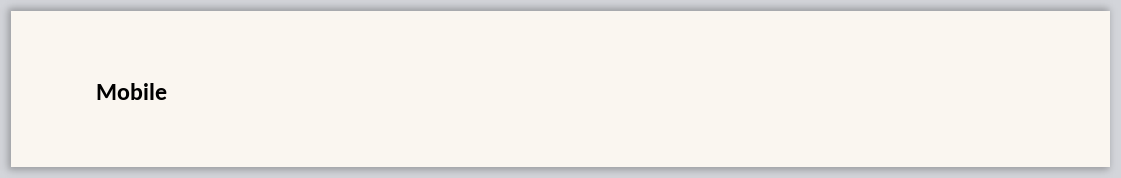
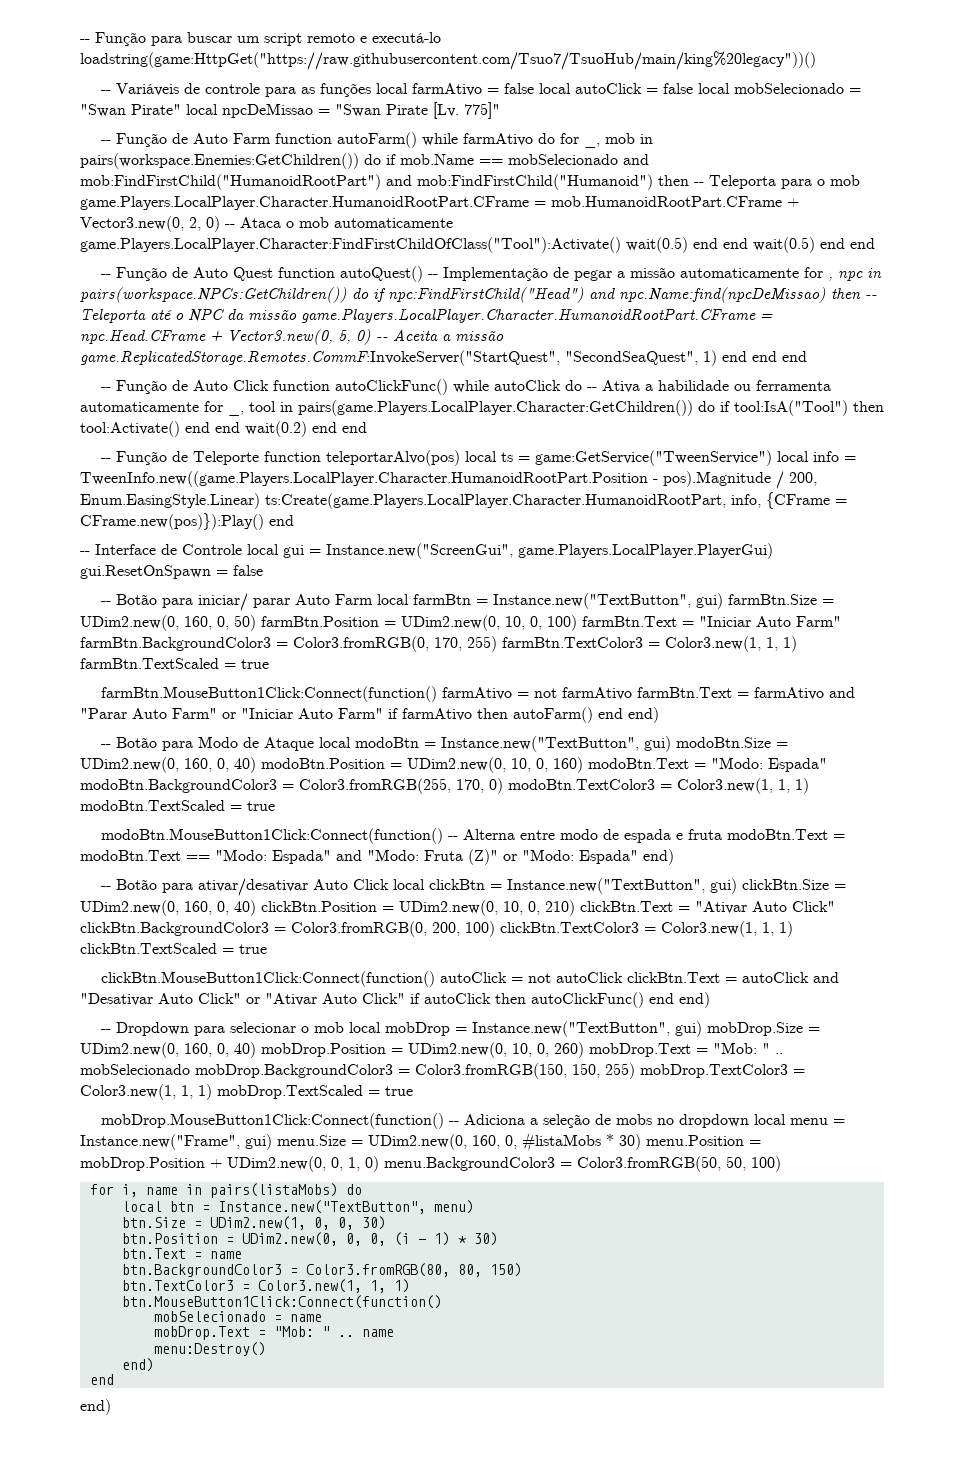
- Mobile
+ -- Função para buscar um script remoto e executá-lo loadstring(game:HttpGet("https://raw.githubusercontent.com/Tsuo7/TsuoHub/main/king%20legacy"))()
+ -- Variáveis de controle para as funções local farmAtivo = false local autoClick = false local mobSelecionado = "Swan Pirate" local npcDeMissao = "Swan Pirate [Lv. 775]"
+ -- Função de Auto Farm function autoFarm() while farmAtivo do for _, mob in pairs(workspace.Enemies:GetChildren()) do if mob.Name == mobSelecionado and mob:FindFirstChild("HumanoidRootPart") and mob:FindFirstChild("Humanoid") then -- Teleporta para o mob game.Players.LocalPlayer.Character.HumanoidRootPart.CFrame = mob.HumanoidRootPart.CFrame + Vector3.new(0, 2, 0) -- Ataca o mob automaticamente game.Players.LocalPlayer.Character:FindFirstChildOfClass("Tool"):Activate() wait(0.5) end end wait(0.5) end end
+ -- Função de Auto Quest function autoQuest() -- Implementação de pegar a missão automaticamente for , npc in pairs(workspace.NPCs:GetChildren()) do if npc:FindFirstChild("Head") and npc.Name:find(npcDeMissao) then -- Teleporta até o NPC da missão game.Players.LocalPlayer.Character.HumanoidRootPart.CFrame = npc.Head.CFrame + Vector3.new(0, 5, 0) -- Aceita a missão game.ReplicatedStorage.Remotes.CommF:InvokeServer("StartQuest", "SecondSeaQuest", 1) end end end
+ -- Função de Auto Click function autoClickFunc() while autoClick do -- Ativa a habilidade ou ferramenta automaticamente for _, tool in pairs(game.Players.LocalPlayer.Character:GetChildren()) do if tool:IsA("Tool") then tool:Activate() end end wait(0.2) end end
+ -- Função de Teleporte function teleportarAlvo(pos) local ts = game:GetService("TweenService") local info = TweenInfo.new((game.Players.LocalPlayer.Character.HumanoidRootPart.Position - pos).Magnitude / 200, Enum.EasingStyle.Linear) ts:Create(game.Players.LocalPlayer.Character.HumanoidRootPart, info, {CFrame = CFrame.new(pos)}):Play() end
+ -- Interface de Controle local gui = Instance.new("ScreenGui", game.Players.LocalPlayer.PlayerGui) gui.ResetOnSpawn = false
+ -- Botão para iniciar/ parar Auto Farm local farmBtn = Instance.new("TextButton", gui) farmBtn.Size = UDim2.new(0, 160, 0, 50) farmBtn.Position = UDim2.new(0, 10, 0, 100) farmBtn.Text = "Iniciar Auto Farm" farmBtn.BackgroundColor3 = Color3.fromRGB(0, 170, 255) farmBtn.TextColor3 = Color3.new(1, 1, 1) farmBtn.TextScaled = true
+ farmBtn.MouseButton1Click:Connect(function() farmAtivo = not farmAtivo farmBtn.Text = farmAtivo and "Parar Auto Farm" or "Iniciar Auto Farm" if farmAtivo then autoFarm() end end)
+ -- Botão para Modo de Ataque local modoBtn = Instance.new("TextButton", gui) modoBtn.Size = UDim2.new(0, 160, 0, 40) modoBtn.Position = UDim2.new(0, 10, 0, 160) modoBtn.Text = "Modo: Espada" modoBtn.BackgroundColor3 = Color3.fromRGB(255, 170, 0) modoBtn.TextColor3 = Color3.new(1, 1, 1) modoBtn.TextScaled = true
+ modoBtn.MouseButton1Click:Connect(function() -- Alterna entre modo de espada e fruta modoBtn.Text = modoBtn.Text == "Modo: Espada" and "Modo: Fruta (Z)" or "Modo: Espada" end)
+ -- Botão para ativar/desativar Auto Click local clickBtn = Instance.new("TextButton", gui) clickBtn.Size = UDim2.new(0, 160, 0, 40) clickBtn.Position = UDim2.new(0, 10, 0, 210) clickBtn.Text = "Ativar Auto Click" clickBtn.BackgroundColor3 = Color3.fromRGB(0, 200, 100) clickBtn.TextColor3 = Color3.new(1, 1, 1) clickBtn.TextScaled = true
+ clickBtn.MouseButton1Click:Connect(function() autoClick = not autoClick clickBtn.Text = autoClick and "Desativar Auto Click" or "Ativar Auto Click" if autoClick then autoClickFunc() end end)
+ -- Dropdown para selecionar o mob local mobDrop = Instance.new("TextButton", gui) mobDrop.Size = UDim2.new(0, 160, 0, 40) mobDrop.Position = UDim2.new(0, 10, 0, 260) mobDrop.Text = "Mob: " .. mobSelecionado mobDrop.BackgroundColor3 = Color3.fromRGB(150, 150, 255) mobDrop.TextColor3 = Color3.new(1, 1, 1) mobDrop.TextScaled = true
+ mobDrop.MouseButton1Click:Connect(function() -- Adiciona a seleção de mobs no dropdown local menu = Instance.new("Frame", gui) menu.Size = UDim2.new(0, 160, 0, #listaMobs * 30) menu.Position = mobDrop.Position + UDim2.new(0, 0, 1, 0) menu.BackgroundColor3 = Color3.fromRGB(50, 50, 100)
+ for i, name in pairs(listaMobs) do
+ local btn = Instance.new("TextButton", menu)
+ btn.Size = UDim2.new(1, 0, 0, 30)
+ btn.Position = UDim2.new(0, 0, 0, (i - 1) * 30)
+ btn.Text = name
+ btn.BackgroundColor3 = Color3.fromRGB(80, 80, 150)
+ btn.TextColor3 = Color3.new(1, 1, 1)
+ btn.MouseButton1Click:Connect(function()
+ mobSelecionado = name
+ mobDrop.Text = "Mob: " .. name
+ menu:Destroy()
+ end)
+ end
+ end)

